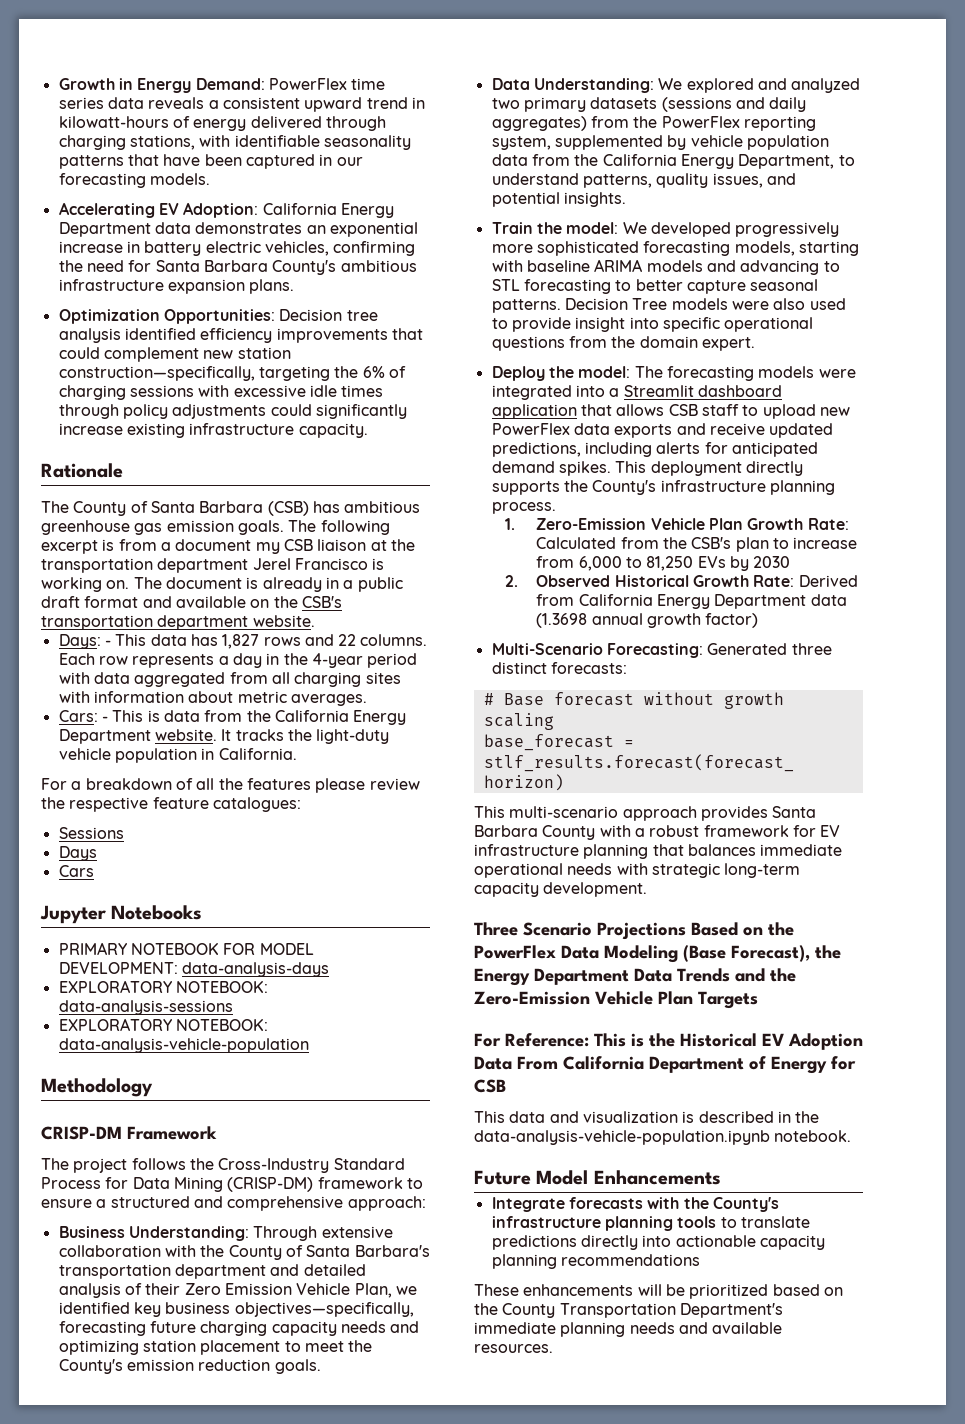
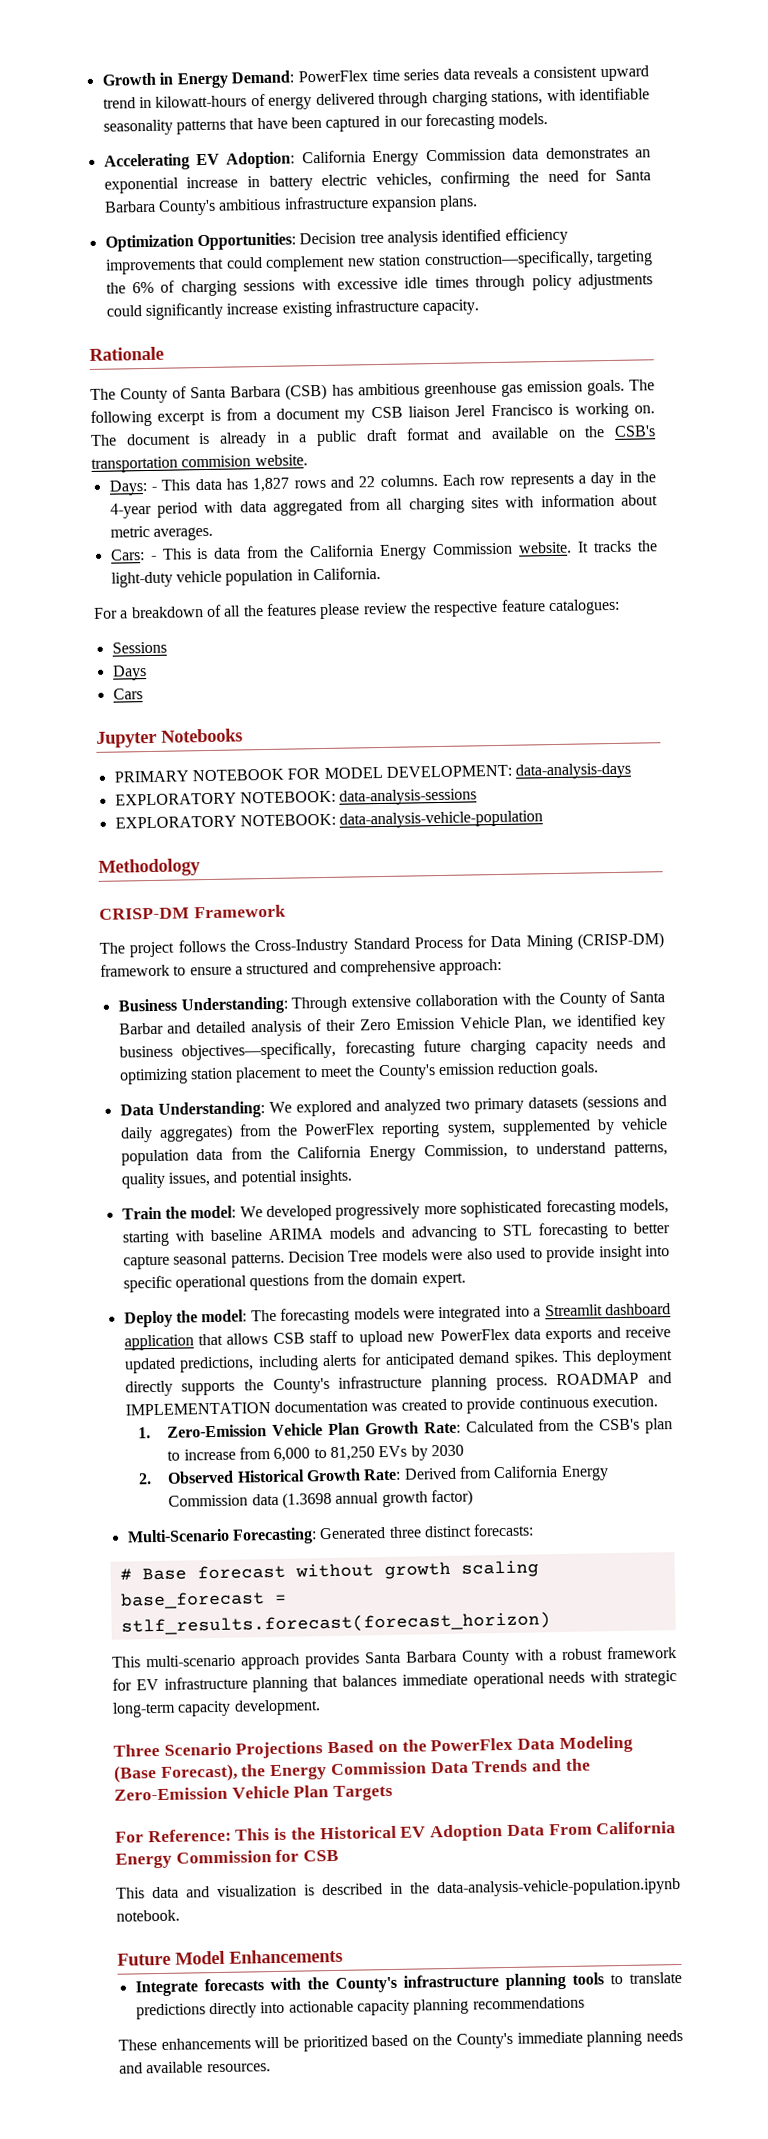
- Accelerating EV Adoption: California Energy Department data demonstrates an exponential increase in battery electric vehicles, confirming the need for Santa Barbara County's ambitious infrastructure expansion plans.
+ Accelerating EV Adoption: California Energy Commission data demonstrates an exponential increase in battery electric vehicles, confirming the need for Santa Barbara County's ambitious infrastructure expansion plans.
- The following excerpt is from a document my CSB liaison at the transportation department Jerel Francisco is working on.
+ The following excerpt is from a document my CSB liaison Jerel Francisco is working on.
- The document is already in a public draft format and available on the CSB's transportation department website.
+ The document is already in a public draft format and available on the CSB's transportation commision website.
- Cars: - This is data from the California Energy Department website.
+ Cars: - This is data from the California Energy Commission website.
- Business Understanding: Through extensive collaboration with the County of Santa Barbara's transportation department and detailed analysis of their Zero Emission Vehicle Plan, we identified key business objectives—specifically, forecasting future charging capacity needs and optimizing station placement to meet the County's emission reduction goals.
+ Business Understanding: Through extensive collaboration with the County of Santa Barbar and detailed analysis of their Zero Emission Vehicle Plan, we identified key business objectives—specifically, forecasting future charging capacity needs and optimizing station placement to meet the County's emission reduction goals.
- Data Understanding: We explored and analyzed two primary datasets (sessions and daily aggregates) from the PowerFlex reporting system, supplemented by vehicle population data from the California Energy Department, to understand patterns, quality issues, and potential insights.
+ Data Understanding: We explored and analyzed two primary datasets (sessions and daily aggregates) from the PowerFlex reporting system, supplemented by vehicle population data from the California Energy Commission, to understand patterns, quality issues, and potential insights.
+ ROADMAP and IMPLEMENTATION documentation was created to provide continuous execution.
- 2. Observed Historical Growth Rate: Derived from California Energy Department data (1.3698 annual growth factor)
+ 2. Observed Historical Growth Rate: Derived from California Energy Commission data (1.3698 annual growth factor)
- Three Scenario Projections Based on the PowerFlex Data Modeling (Base Forecast), the Energy Department Data Trends and the Zero-Emission Vehicle Plan Targets
+ Three Scenario Projections Based on the PowerFlex Data Modeling (Base Forecast), the Energy Commission Data Trends and the Zero-Emission Vehicle Plan Targets
- For Reference: This is the Historical EV Adoption Data From California Department of Energy for CSB
+ For Reference: This is the Historical EV Adoption Data From California Energy Commission for CSB
- These enhancements will be prioritized based on the County Transportation Department's immediate planning needs and available resources.
+ These enhancements will be prioritized based on the County's immediate planning needs and available resources.

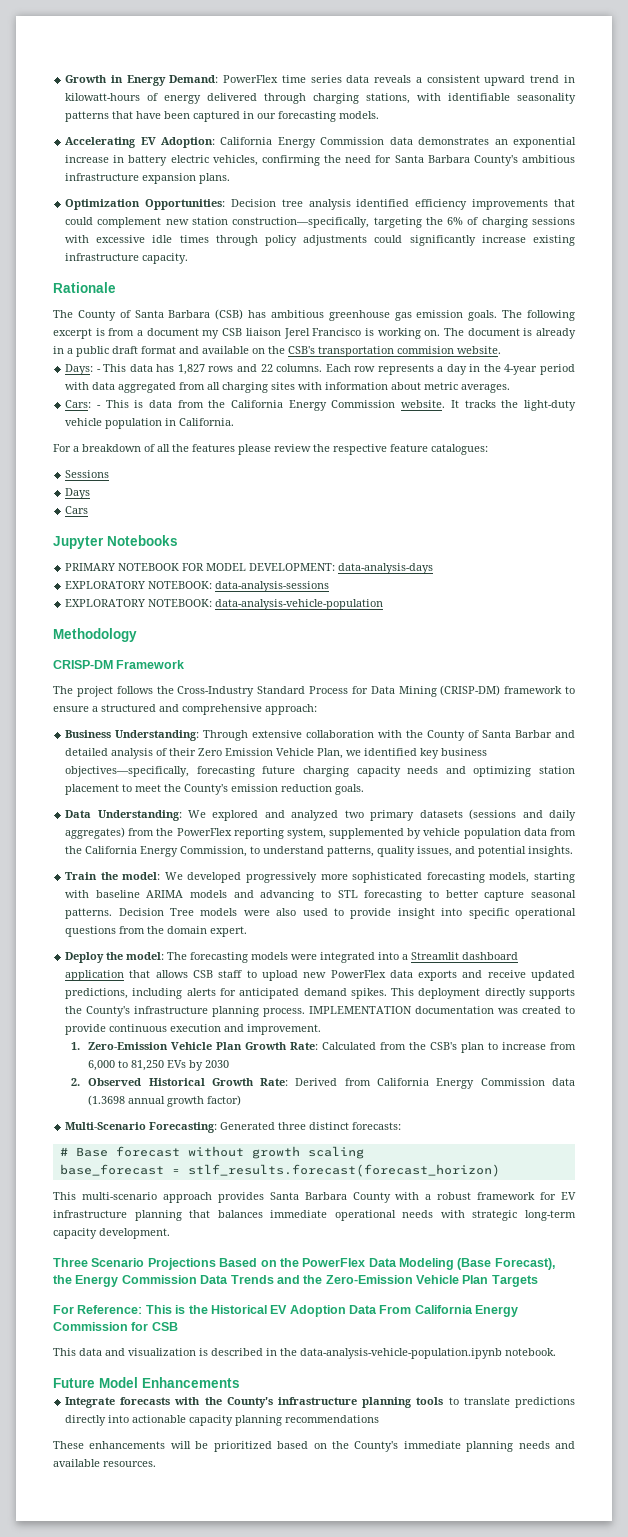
- ROADMAP and IMPLEMENTATION documentation was created to provide continuous execution.
+ IMPLEMENTATION documentation was created to provide continuous execution and improvement.

